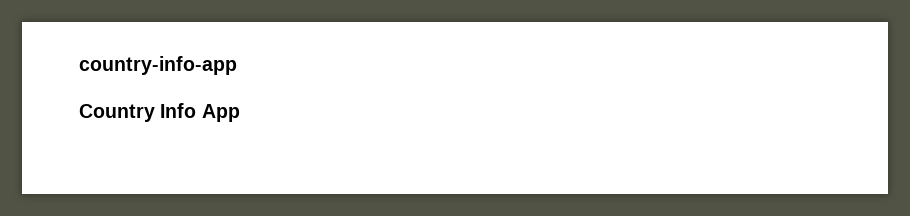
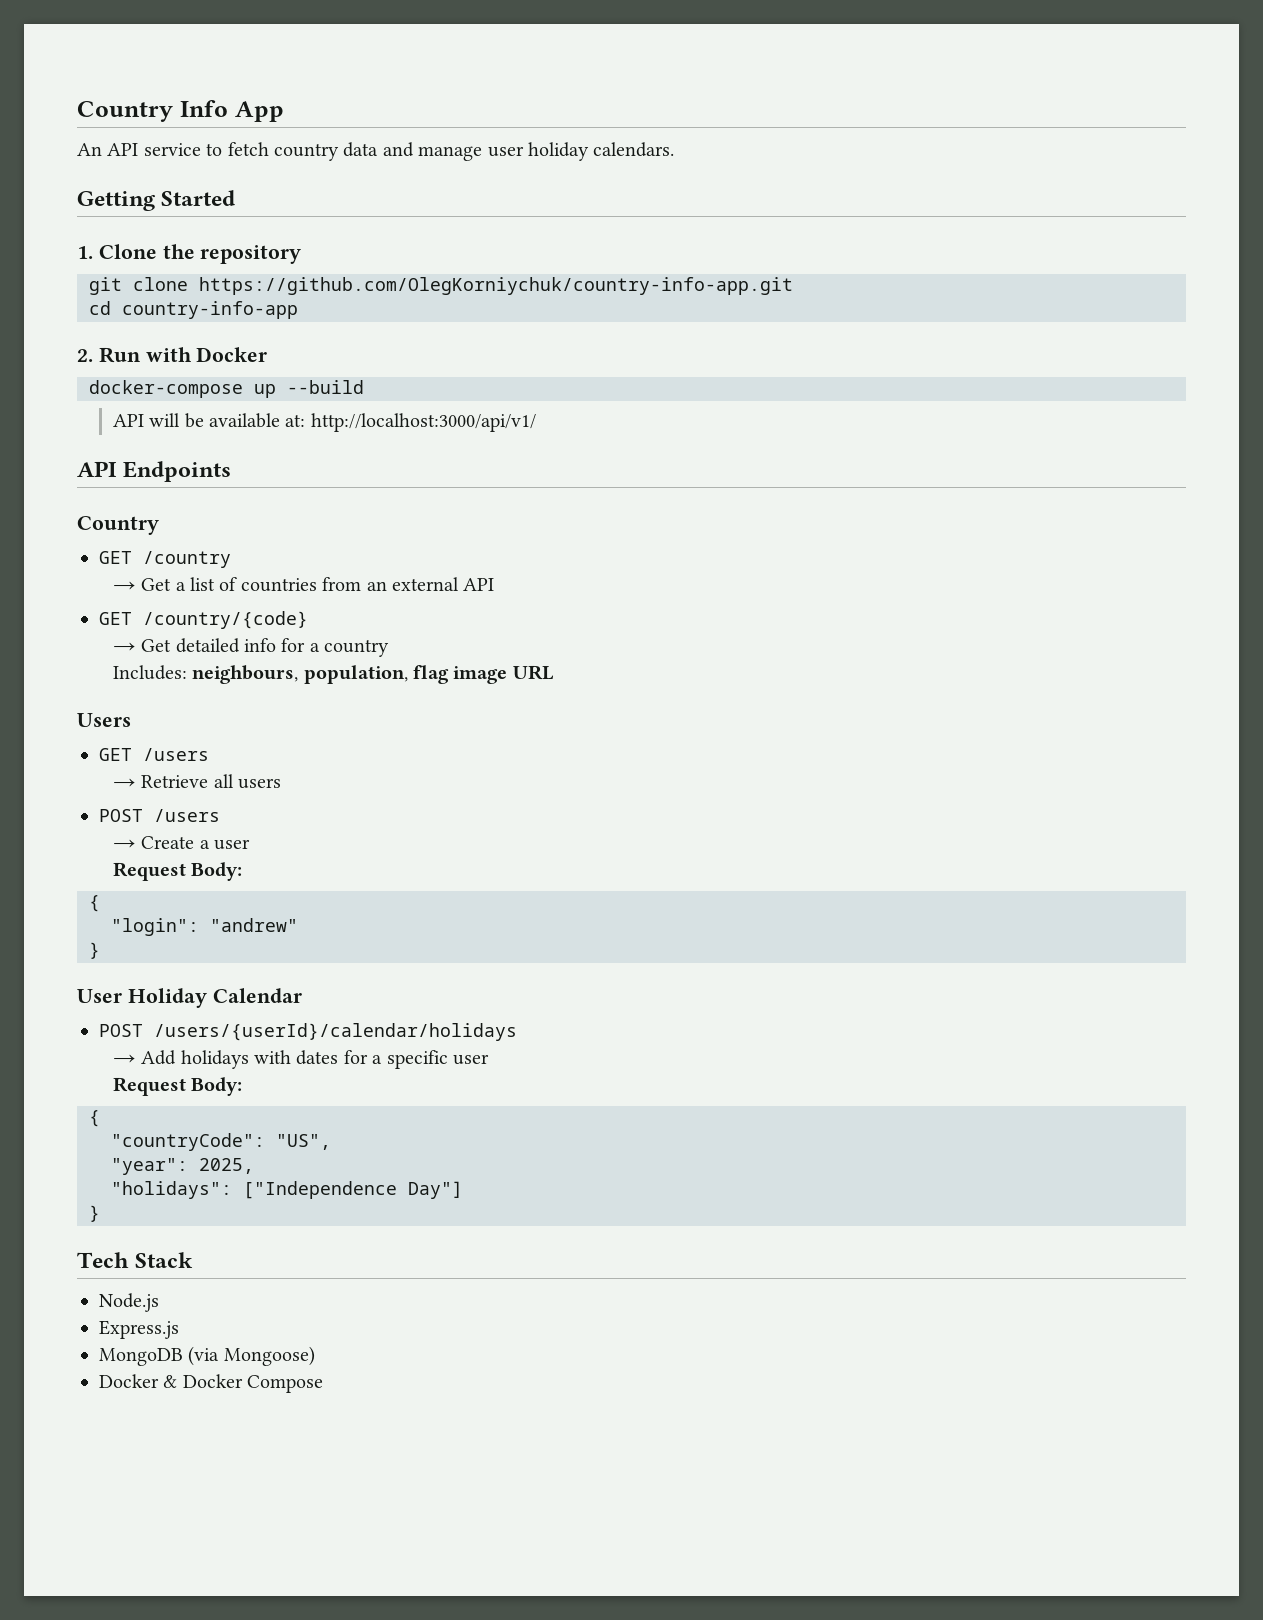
- country-info-app
+ An API service to fetch country data and manage user holiday calendars.
+ Getting Started
+ 1. Clone the repository
+ git clone https://github.com/OlegKorniychuk/country-info-app.git
+ cd country-info-app
+ 2. Run with Docker
+ docker-compose up --build
+ API will be available at: http://localhost:3000/api/v1/
+ API Endpoints
+ Country
+ GET /country
+ → Get a list of countries from an external API
+ GET /country/{code}
+ → Get detailed info for a country
+ Includes: neighbours, population, flag image URL
+ Users
+ GET /users
+ → Retrieve all users
+ POST /users
+ → Create a user
+ Request Body:
+ {
+ "login": "andrew"
+ }
+ User Holiday Calendar
+ POST /users/{userId}/calendar/holidays
+ → Add holidays with dates for a specific user
+ Request Body:
+ {
+ "countryCode": "US",
+ "year": 2025,
+ "holidays": ["Independence Day"]
+ }
+ Tech Stack
+ Node.js
+ Express.js
+ MongoDB (via Mongoose)
+ Docker & Docker Compose

